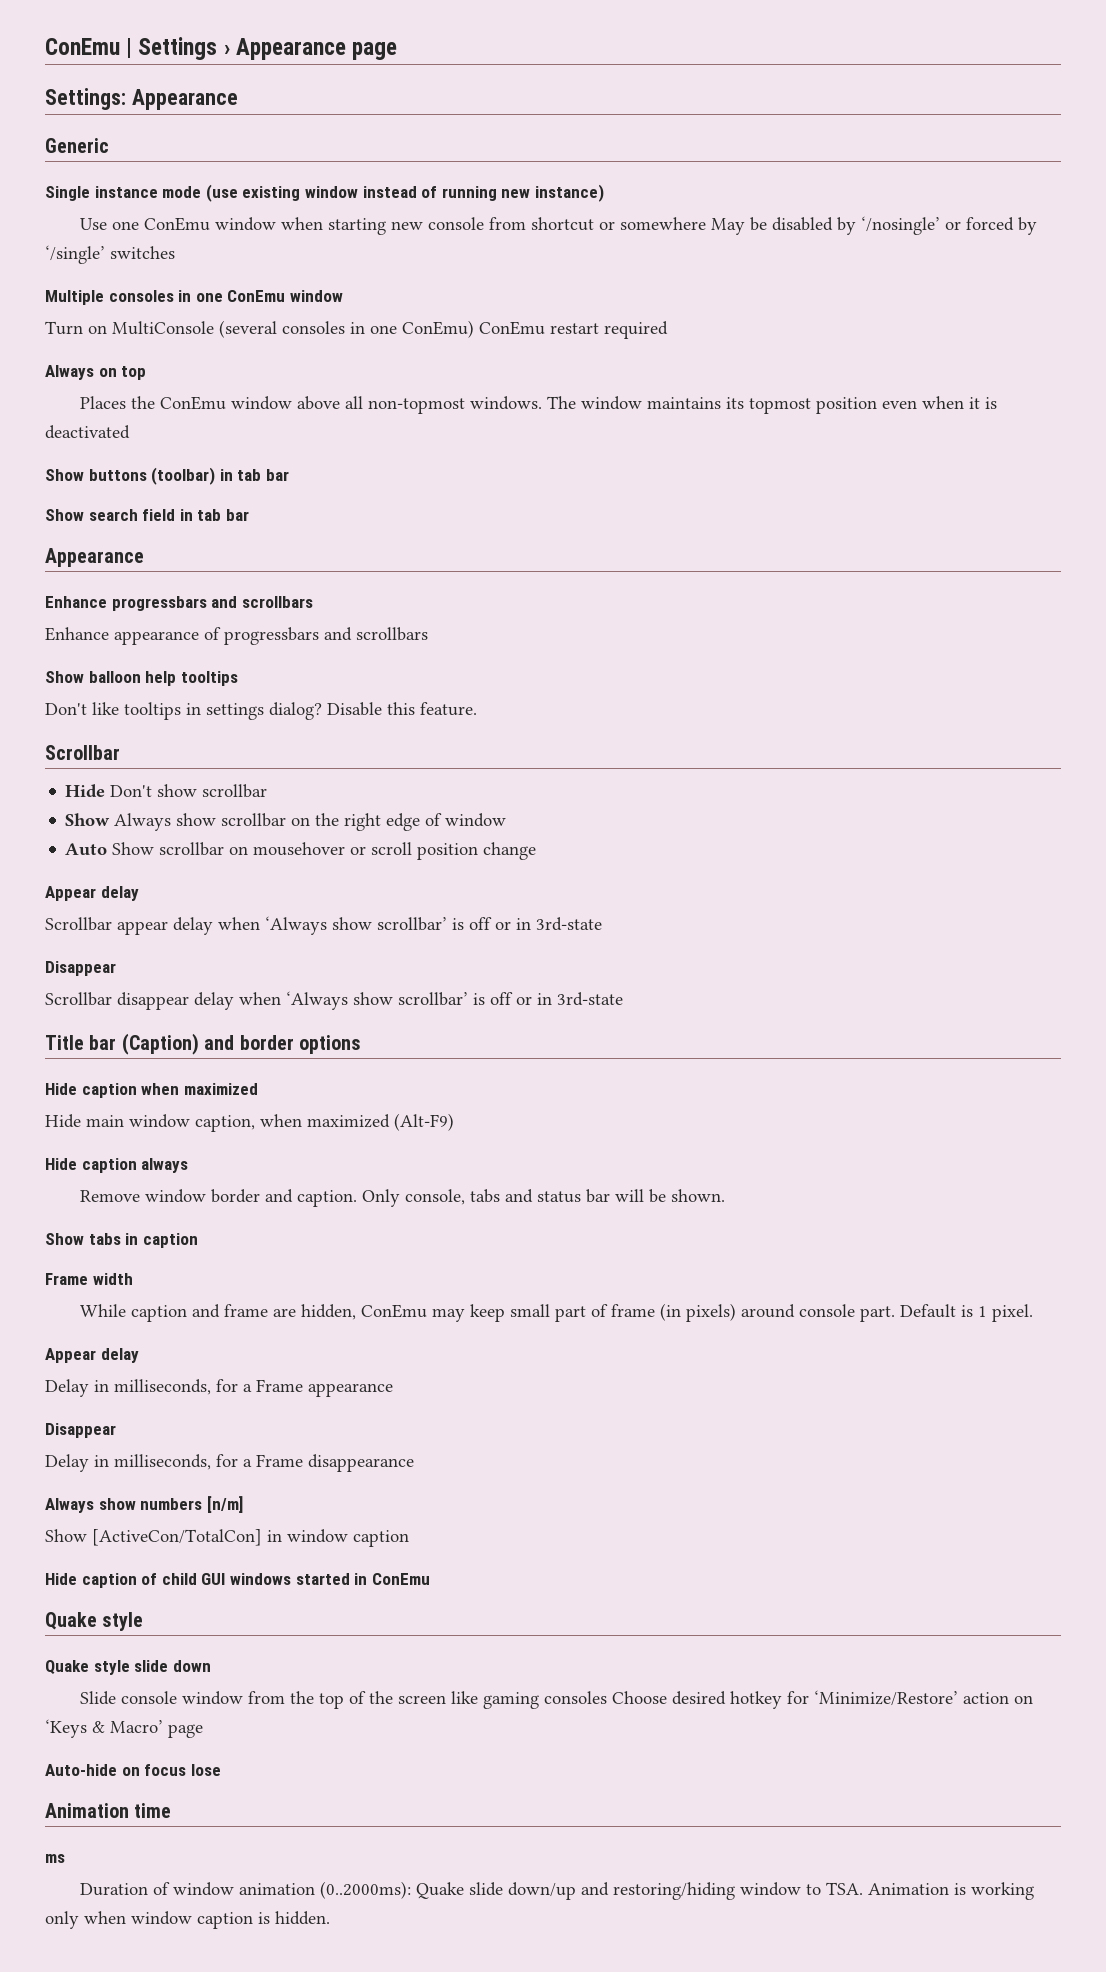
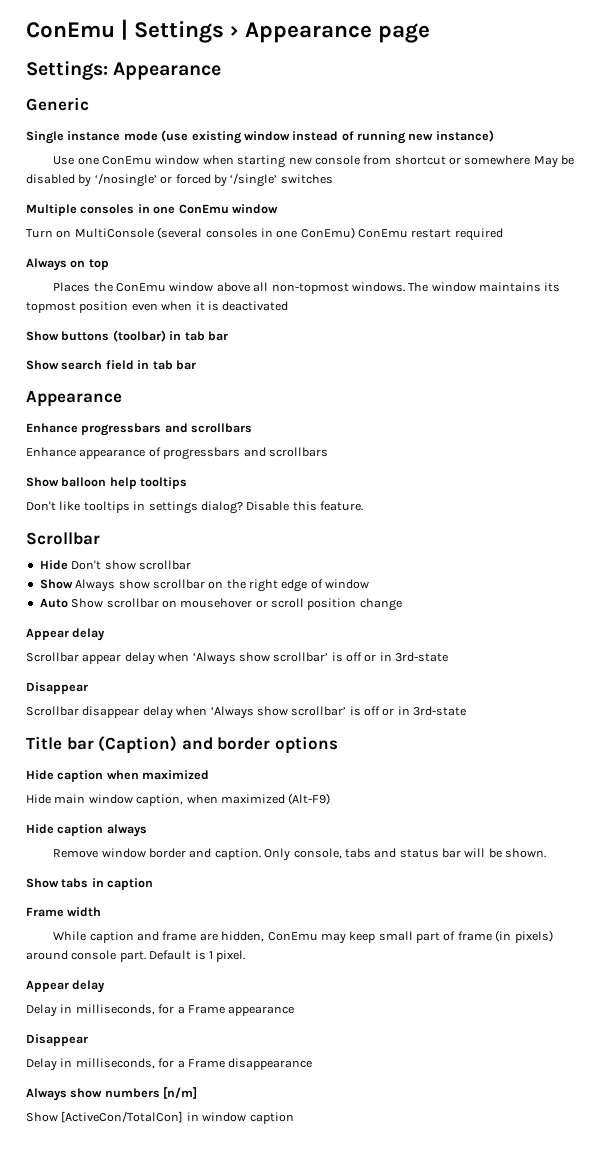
- Hide caption of child GUI windows started in ConEmu
- Quake style
- Quake style slide down
- Slide console window from the top of the screen like gaming consoles Choose desired hotkey for ‘Minimize/Restore’ action on ‘Keys & Macro’ page
- Auto-hide on focus lose
- Animation time
- ms
- Duration of window animation (0..2000ms): Quake slide down/up and restoring/hiding window to TSA. Animation is working only when window caption is hidden.

